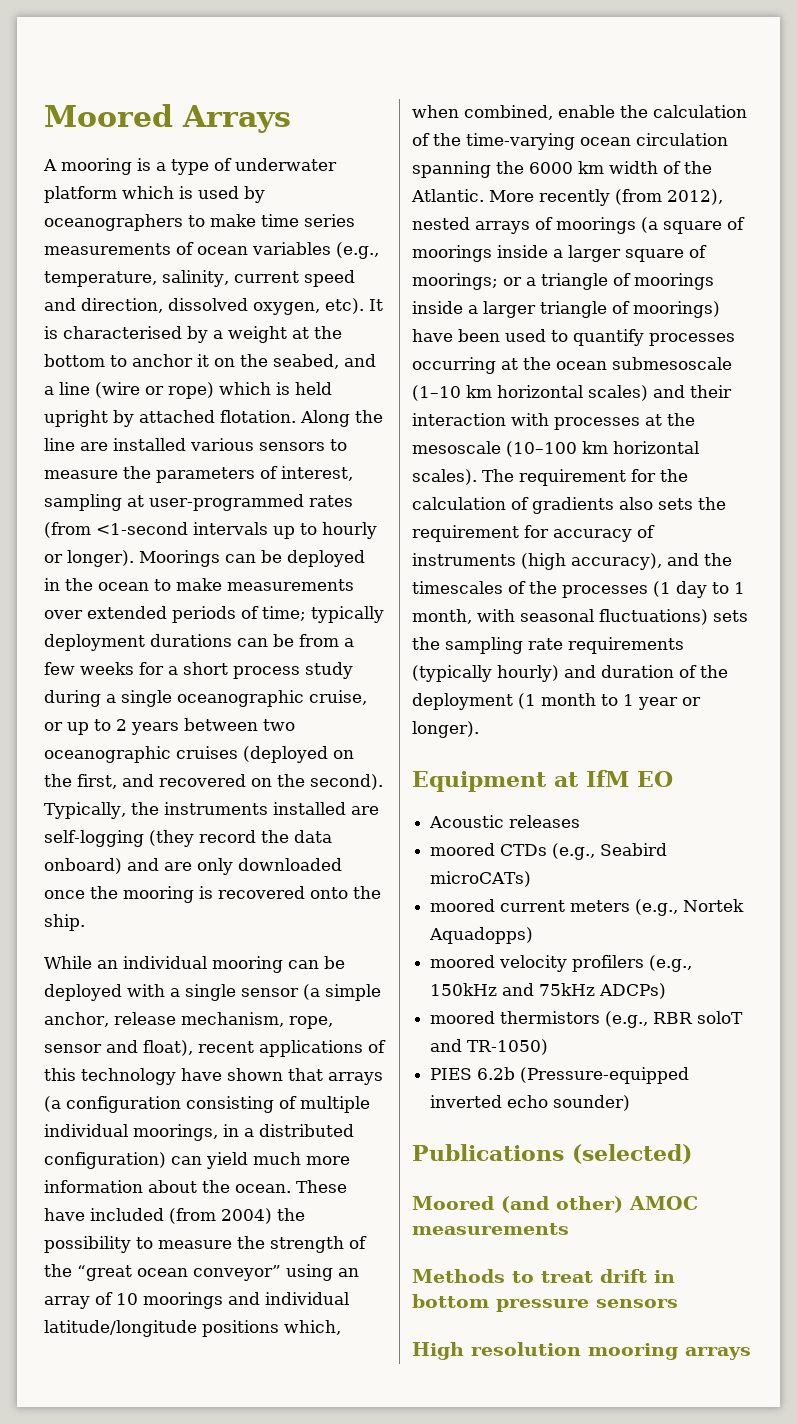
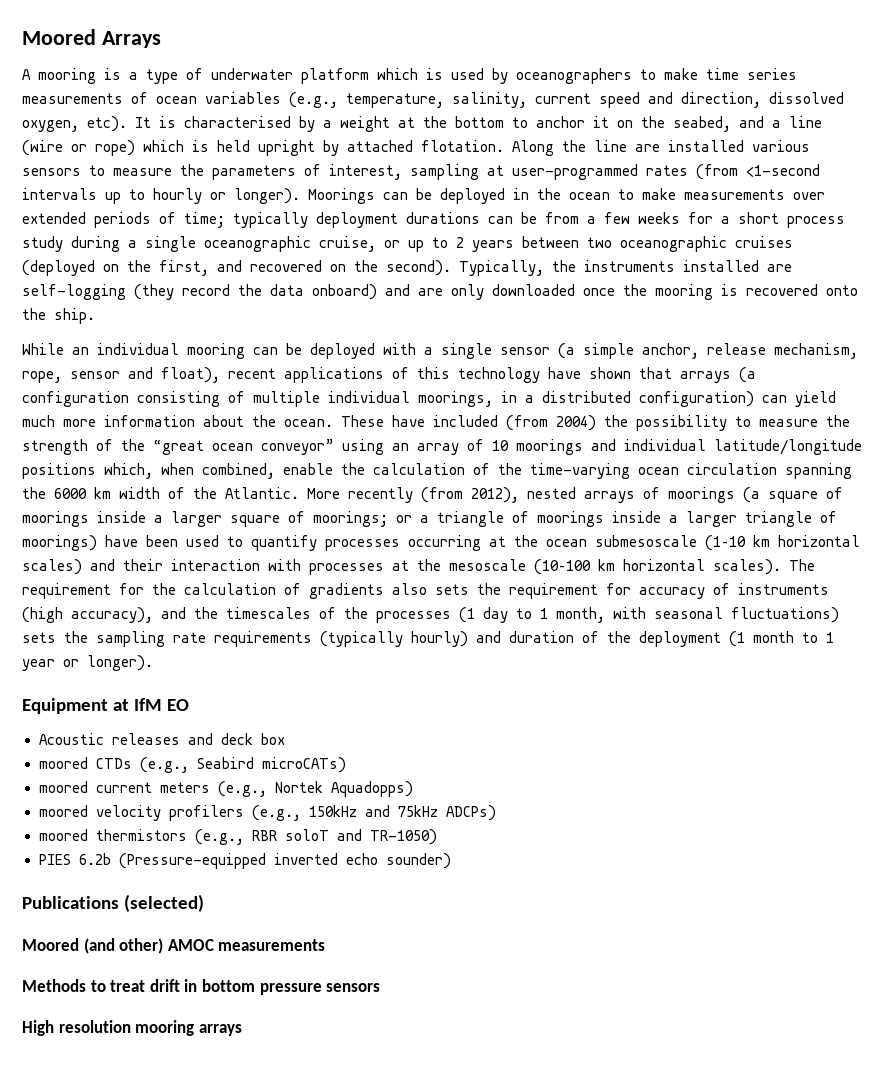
- Acoustic releases
+ Acoustic releases and deck box

